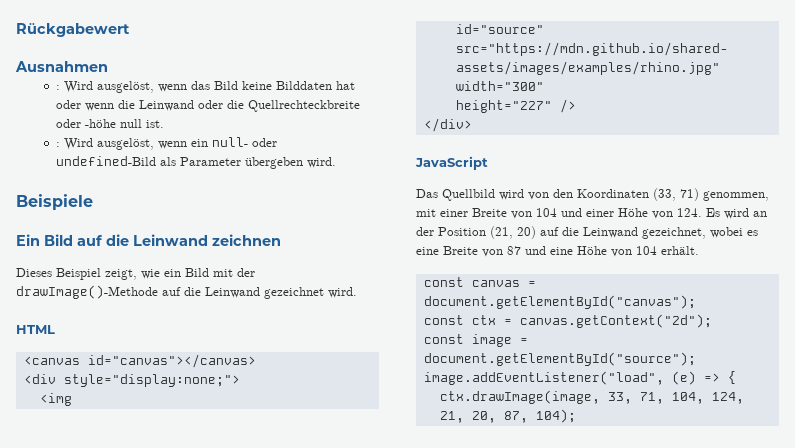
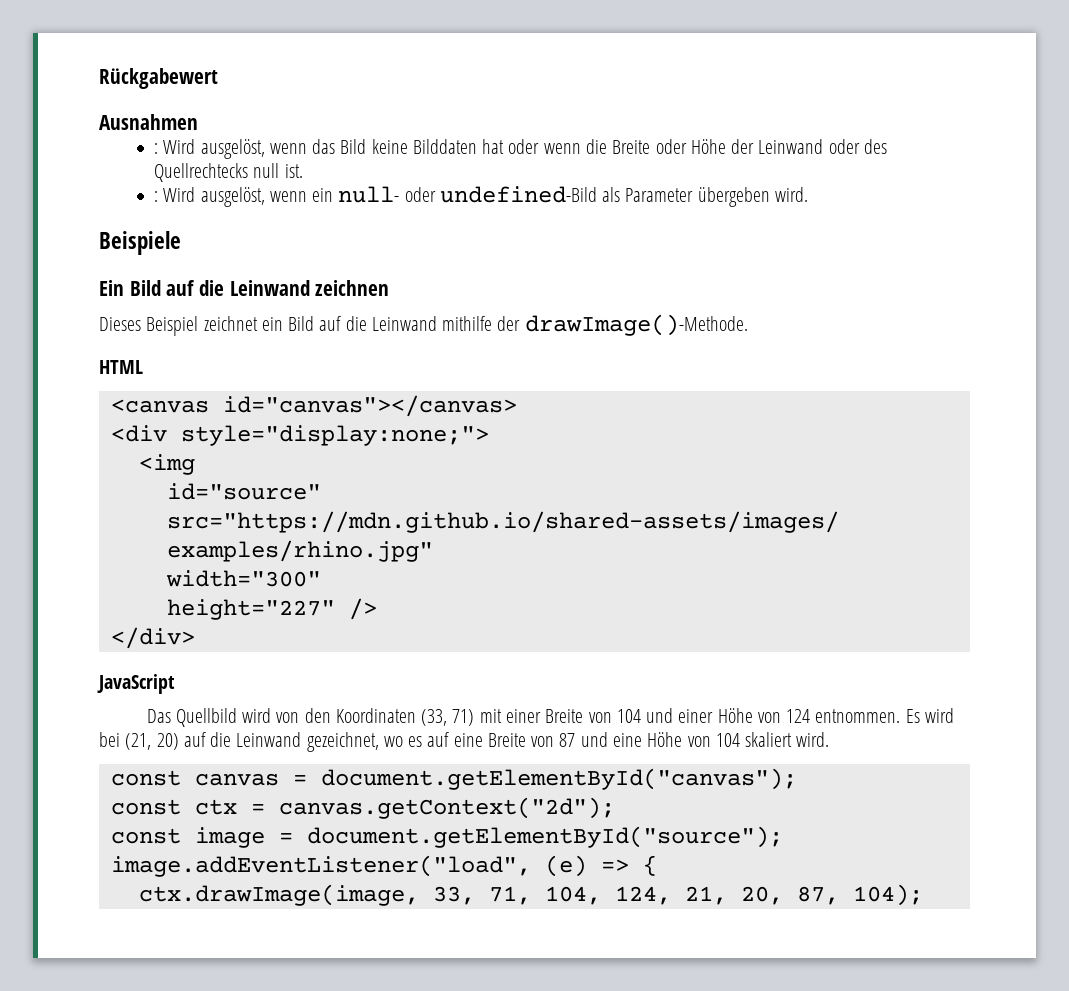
- : Wird ausgelöst, wenn das Bild keine Bilddaten hat oder wenn die Leinwand oder die Quellrechteckbreite oder -höhe null ist.
+ : Wird ausgelöst, wenn das Bild keine Bilddaten hat oder wenn die Breite oder Höhe der Leinwand oder des Quellrechtecks null ist.
- Dieses Beispiel zeigt, wie ein Bild mit der drawImage()-Methode auf die Leinwand gezeichnet wird.
+ Dieses Beispiel zeichnet ein Bild auf die Leinwand mithilfe der drawImage()-Methode.
- Das Quellbild wird von den Koordinaten (33, 71) genommen, mit einer Breite von 104 und einer Höhe von 124. Es wird an der Position (21, 20) auf die Leinwand gezeichnet, wobei es eine Breite von 87 und eine Höhe von 104 erhält.
+ Das Quellbild wird von den Koordinaten (33, 71) mit einer Breite von 104 und einer Höhe von 124 entnommen. Es wird bei (21, 20) auf die Leinwand gezeichnet, wo es auf eine Breite von 87 und eine Höhe von 104 skaliert wird.

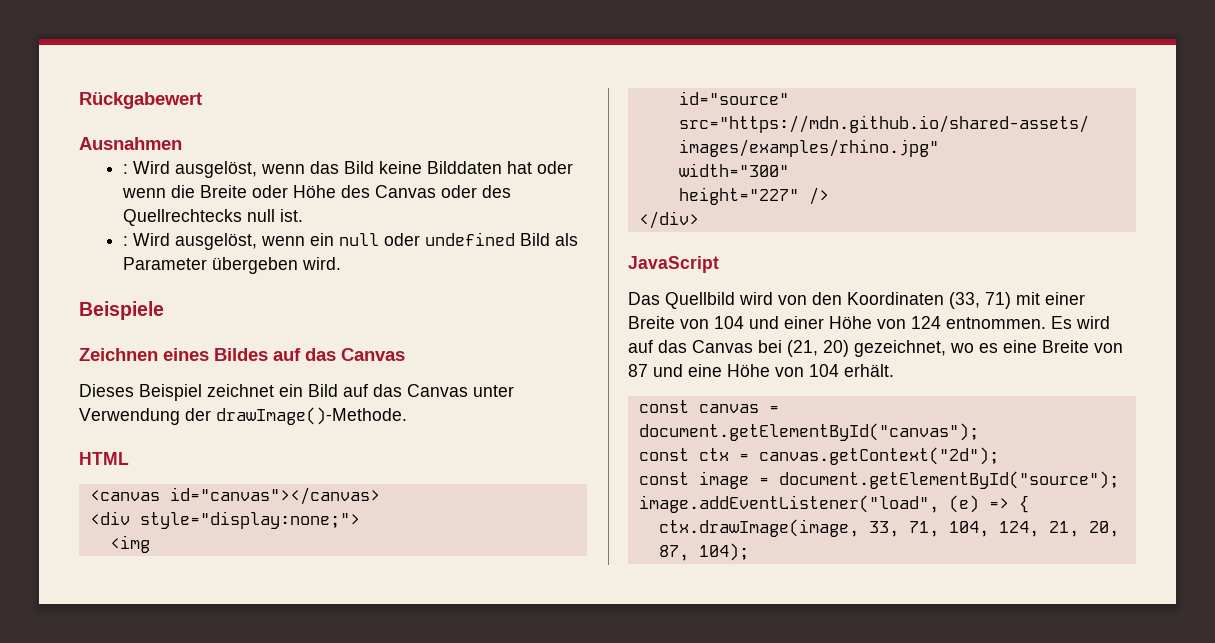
- : Wird ausgelöst, wenn das Bild keine Bilddaten hat oder wenn die Breite oder Höhe der Leinwand oder des Quellrechtecks null ist.
+ : Wird ausgelöst, wenn das Bild keine Bilddaten hat oder wenn die Breite oder Höhe des Canvas oder des Quellrechtecks null ist.
- : Wird ausgelöst, wenn ein null- oder undefined-Bild als Parameter übergeben wird.
+ : Wird ausgelöst, wenn ein null oder undefined Bild als Parameter übergeben wird.
- Ein Bild auf die Leinwand zeichnen
+ Zeichnen eines Bildes auf das Canvas
- Dieses Beispiel zeichnet ein Bild auf die Leinwand mithilfe der drawImage()-Methode.
+ Dieses Beispiel zeichnet ein Bild auf das Canvas unter Verwendung der drawImage()-Methode.
- Es wird bei (21, 20) auf die Leinwand gezeichnet, wo es auf eine Breite von 87 und eine Höhe von 104 skaliert wird.
+ Es wird auf das Canvas bei (21, 20) gezeichnet, wo es eine Breite von 87 und eine Höhe von 104 erhält.

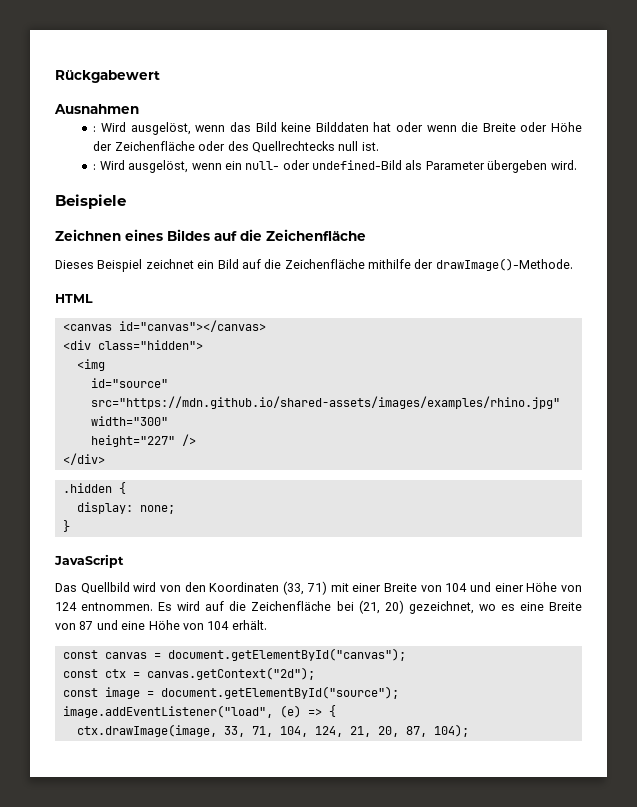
- : Wird ausgelöst, wenn das Bild keine Bilddaten hat oder wenn die Breite oder Höhe des Canvas oder des Quellrechtecks null ist.
+ : Wird ausgelöst, wenn das Bild keine Bilddaten hat oder wenn die Breite oder Höhe der Zeichenfläche oder des Quellrechtecks null ist.
- : Wird ausgelöst, wenn ein null oder undefined Bild als Parameter übergeben wird.
+ : Wird ausgelöst, wenn ein null- oder undefined-Bild als Parameter übergeben wird.
- Zeichnen eines Bildes auf das Canvas
+ Zeichnen eines Bildes auf die Zeichenfläche
- Dieses Beispiel zeichnet ein Bild auf das Canvas unter Verwendung der drawImage()-Methode.
+ Dieses Beispiel zeichnet ein Bild auf die Zeichenfläche mithilfe der drawImage()-Methode.
- <div style="display:none;">
+ <div class="hidden">
+ .hidden {
+ display: none;
+ }
- Es wird auf das Canvas bei (21, 20) gezeichnet, wo es eine Breite von 87 und eine Höhe von 104 erhält.
+ Es wird auf die Zeichenfläche bei (21, 20) gezeichnet, wo es eine Breite von 87 und eine Höhe von 104 erhält.

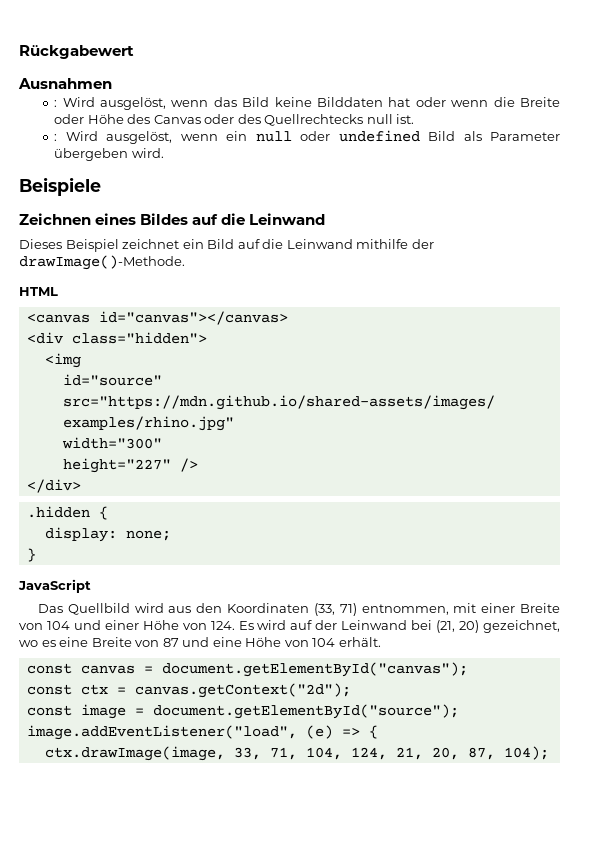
- : Wird ausgelöst, wenn das Bild keine Bilddaten hat oder wenn die Breite oder Höhe der Zeichenfläche oder des Quellrechtecks null ist.
+ : Wird ausgelöst, wenn das Bild keine Bilddaten hat oder wenn die Breite oder Höhe des Canvas oder des Quellrechtecks null ist.
- : Wird ausgelöst, wenn ein null- oder undefined-Bild als Parameter übergeben wird.
+ : Wird ausgelöst, wenn ein null oder undefined Bild als Parameter übergeben wird.
- Zeichnen eines Bildes auf die Zeichenfläche
+ Zeichnen eines Bildes auf die Leinwand
- Dieses Beispiel zeichnet ein Bild auf die Zeichenfläche mithilfe der drawImage()-Methode.
+ Dieses Beispiel zeichnet ein Bild auf die Leinwand mithilfe der drawImage()-Methode.
- Das Quellbild wird von den Koordinaten (33, 71) mit einer Breite von 104 und einer Höhe von 124 entnommen. Es wird auf die Zeichenfläche bei (21, 20) gezeichnet, wo es eine Breite von 87 und eine Höhe von 104 erhält.
+ Das Quellbild wird aus den Koordinaten (33, 71) entnommen, mit einer Breite von 104 und einer Höhe von 124. Es wird auf der Leinwand bei (21, 20) gezeichnet, wo es eine Breite von 87 und eine Höhe von 104 erhält.

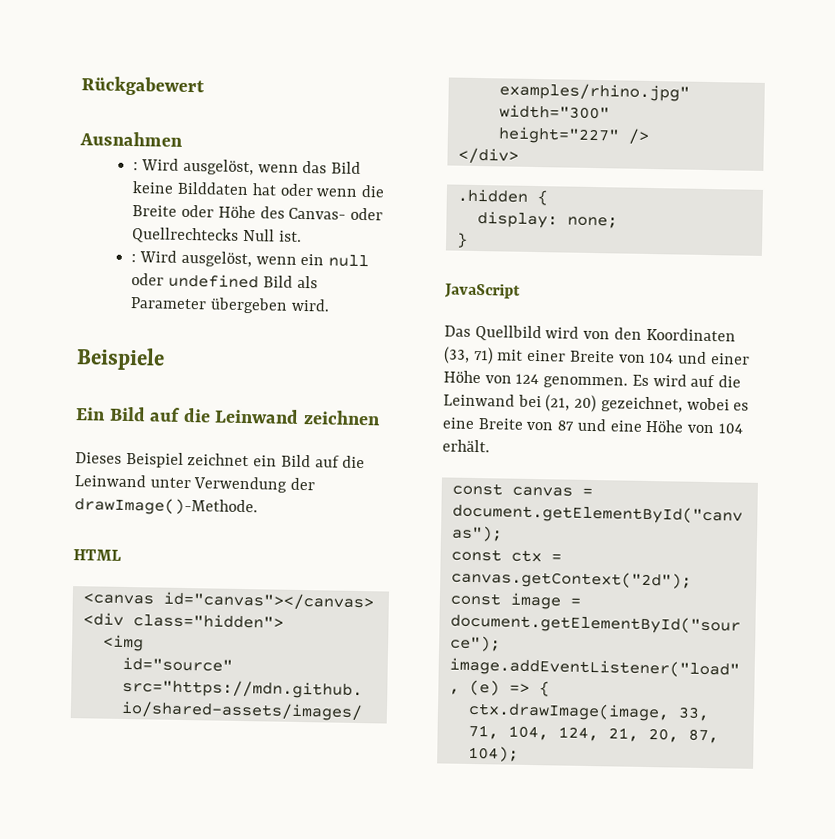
- : Wird ausgelöst, wenn das Bild keine Bilddaten hat oder wenn die Breite oder Höhe des Canvas oder des Quellrechtecks null ist.
+ : Wird ausgelöst, wenn das Bild keine Bilddaten hat oder wenn die Breite oder Höhe des Canvas- oder Quellrechtecks Null ist.
- Zeichnen eines Bildes auf die Leinwand
+ Ein Bild auf die Leinwand zeichnen
- Dieses Beispiel zeichnet ein Bild auf die Leinwand mithilfe der drawImage()-Methode.
+ Dieses Beispiel zeichnet ein Bild auf die Leinwand unter Verwendung der drawImage()-Methode.
- Das Quellbild wird aus den Koordinaten (33, 71) entnommen, mit einer Breite von 104 und einer Höhe von 124. Es wird auf der Leinwand bei (21, 20) gezeichnet, wo es eine Breite von 87 und eine Höhe von 104 erhält.
+ Das Quellbild wird von den Koordinaten (33, 71) mit einer Breite von 104 und einer Höhe von 124 genommen. Es wird auf die Leinwand bei (21, 20) gezeichnet, wobei es eine Breite von 87 und eine Höhe von 104 erhält.

